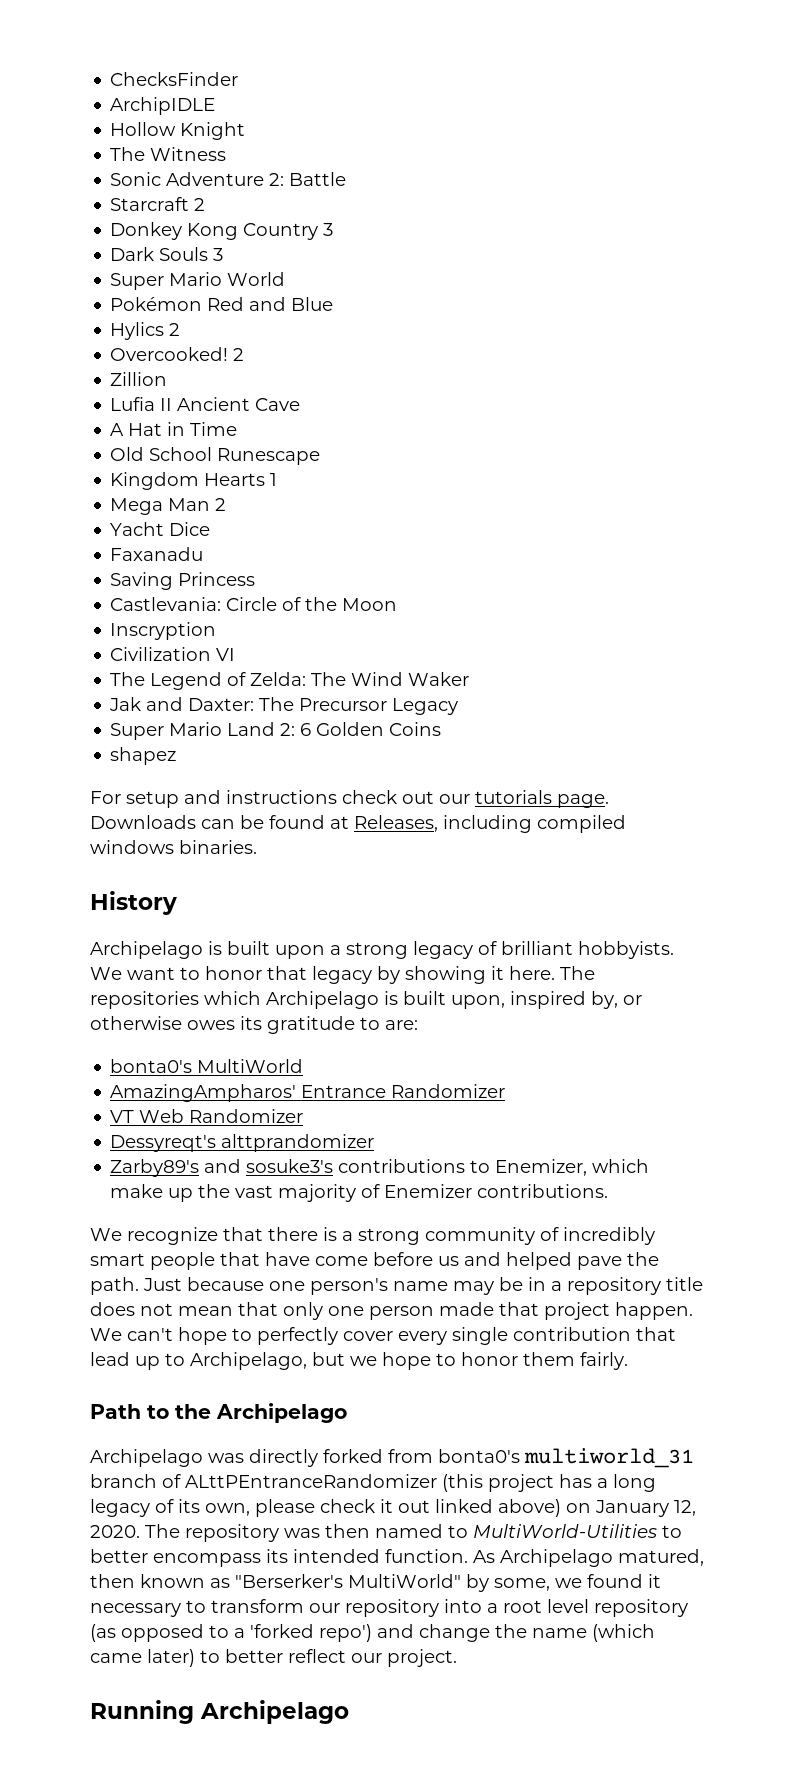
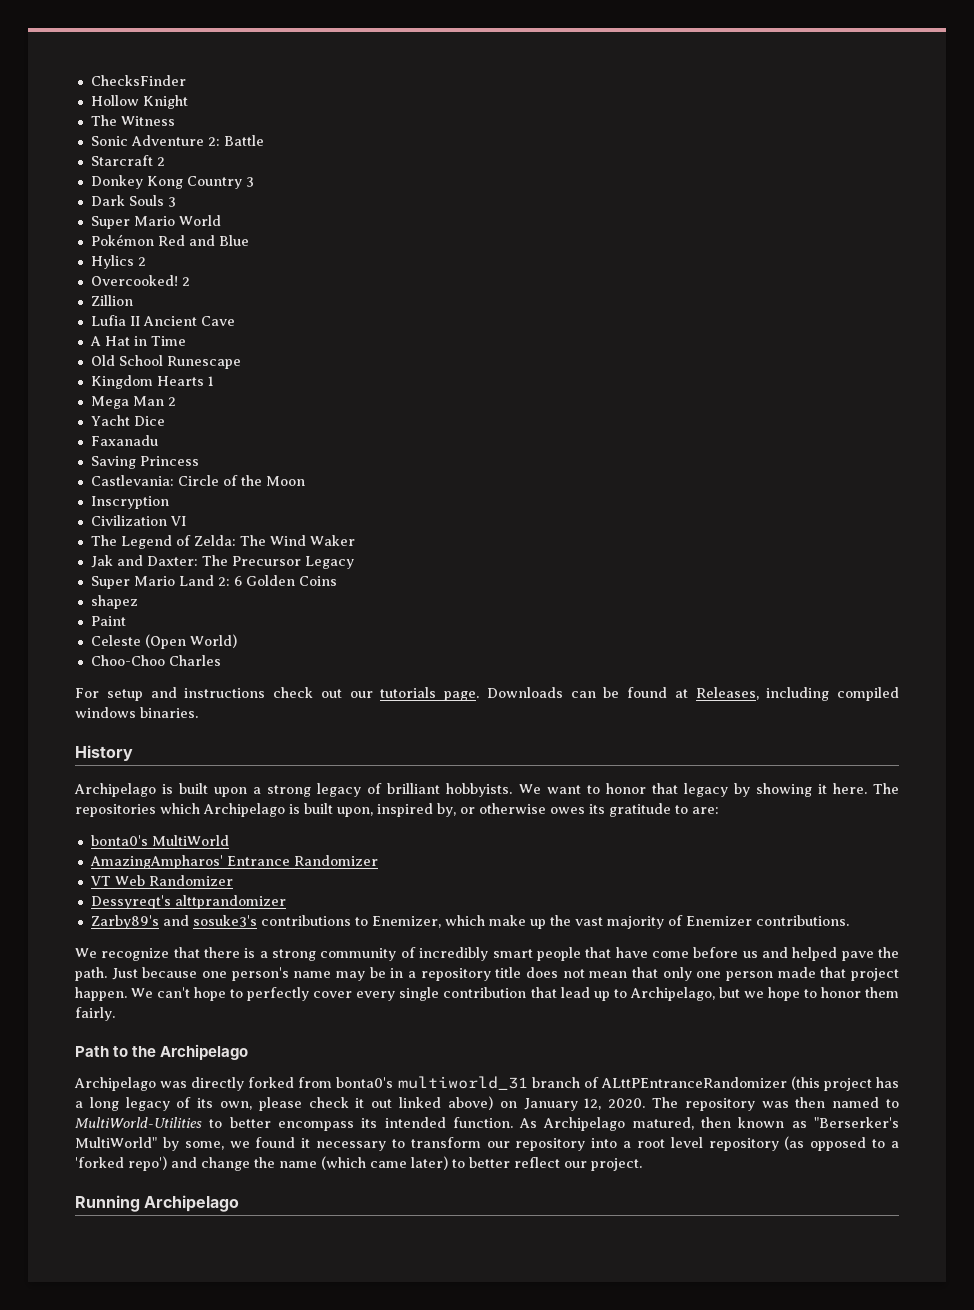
- ArchipIDLE
+ Paint
+ Celeste (Open World)
+ Choo-Choo Charles

